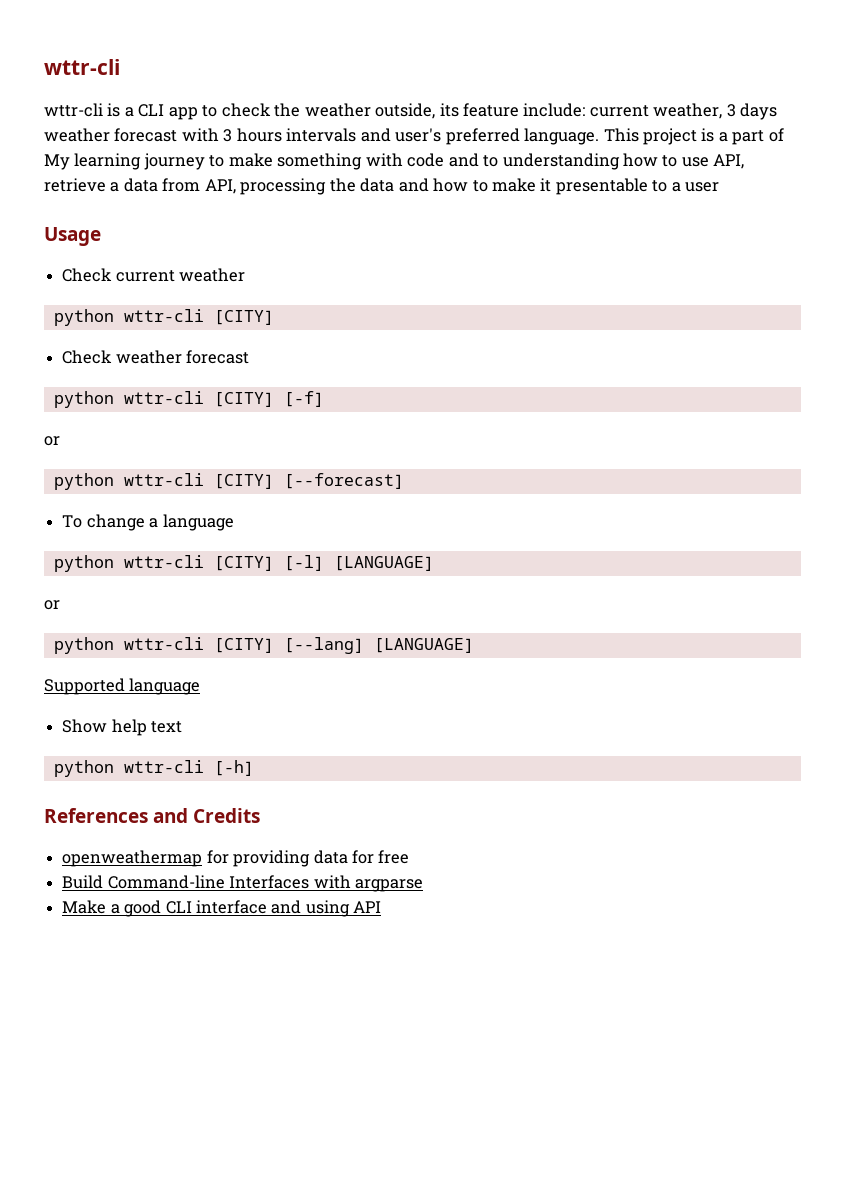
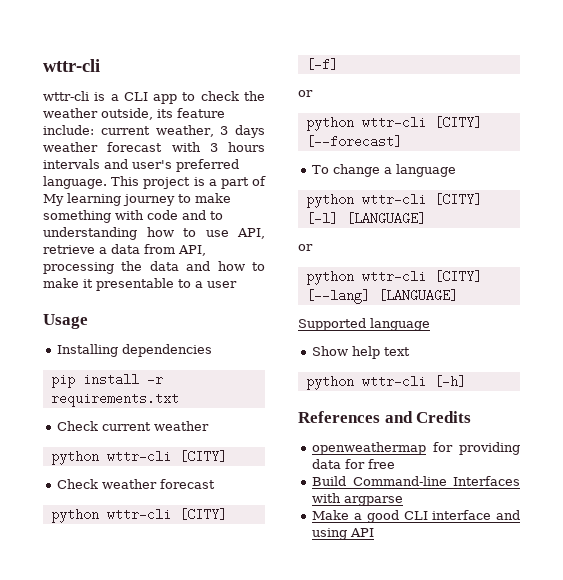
+ Installing dependencies
+ pip install -r requirements.txt

